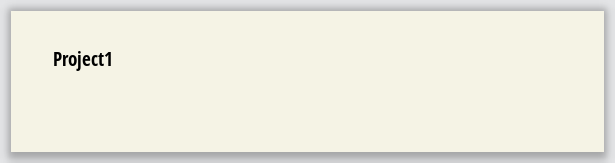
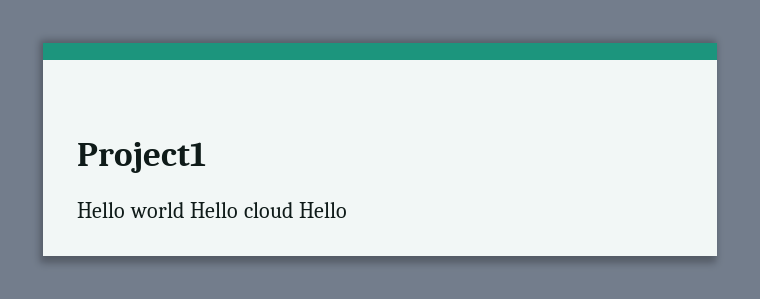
+ Hello world Hello cloud Hello

